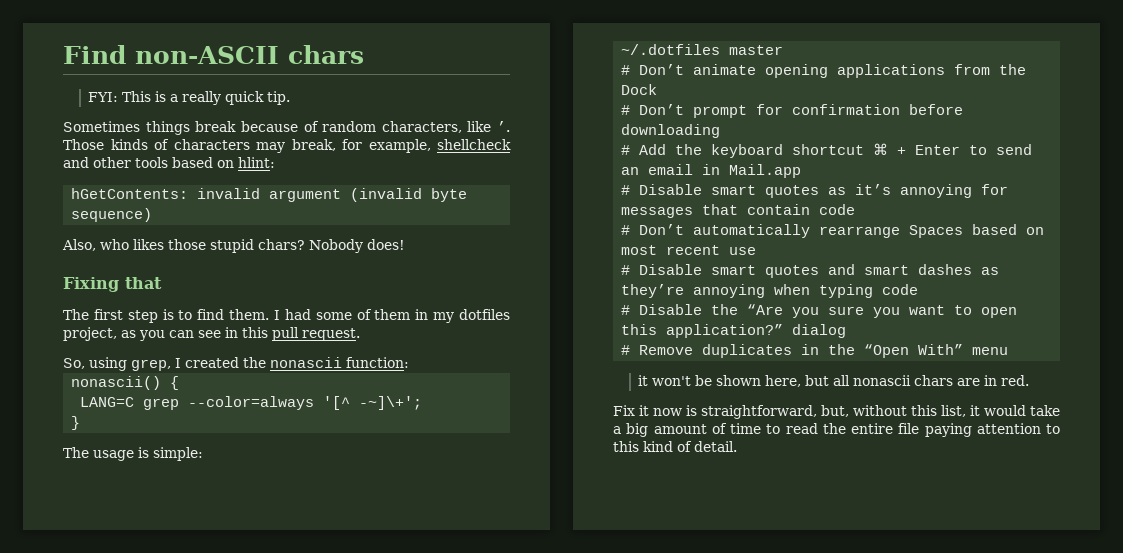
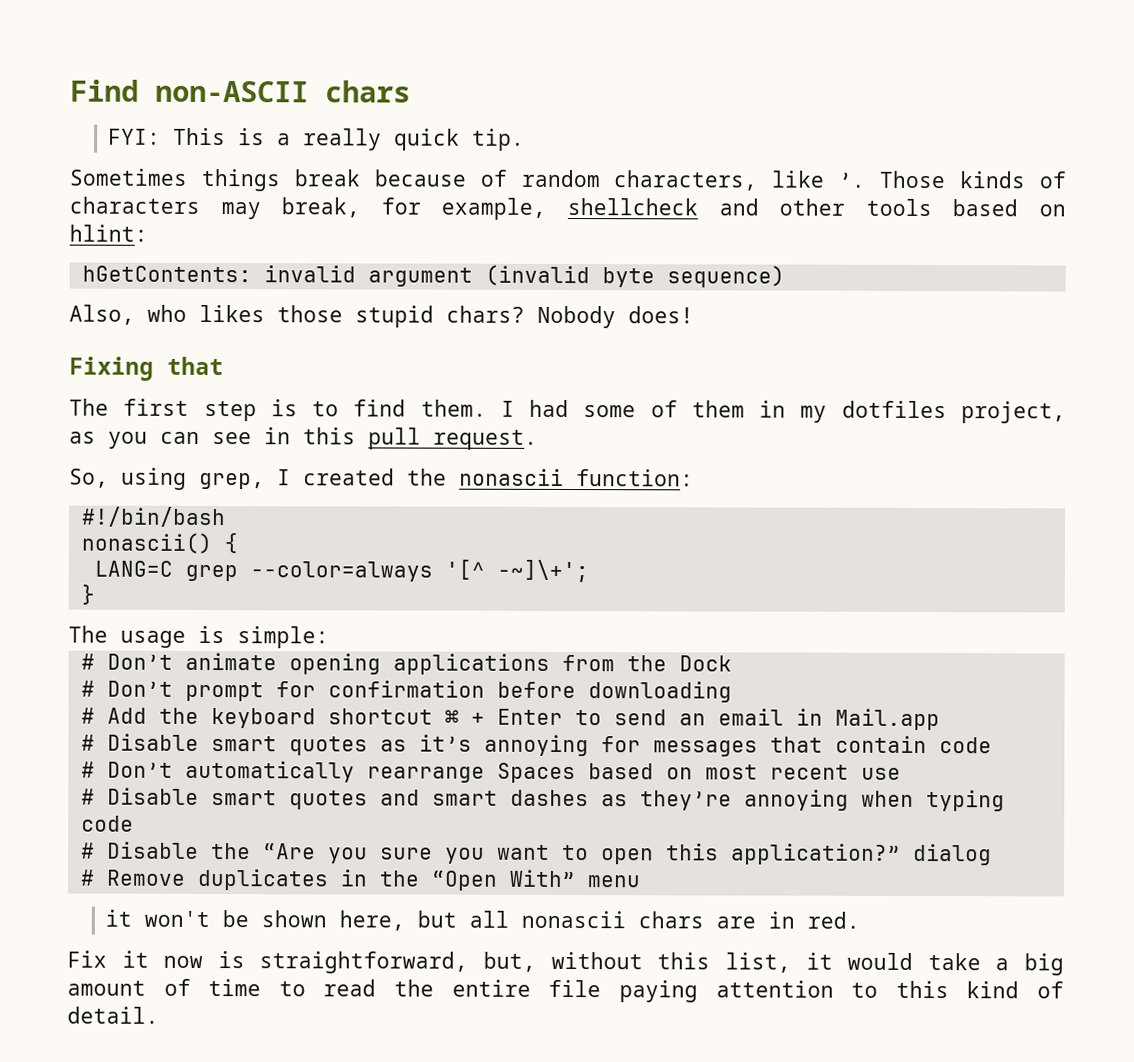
+ #!/bin/bash
- ~/.dotfiles master

